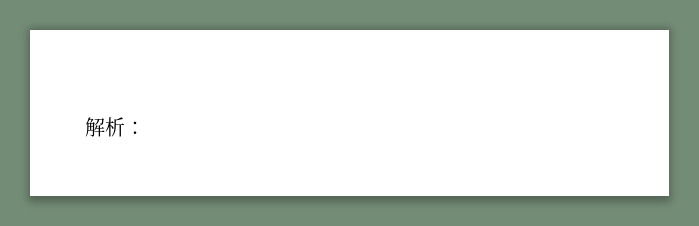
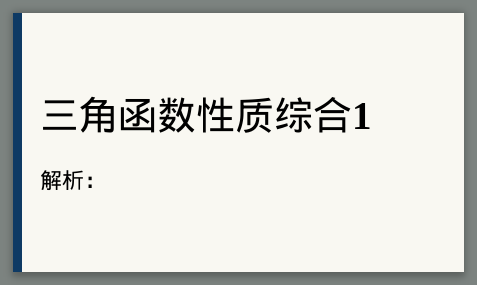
+ 三角函数性质综合1

